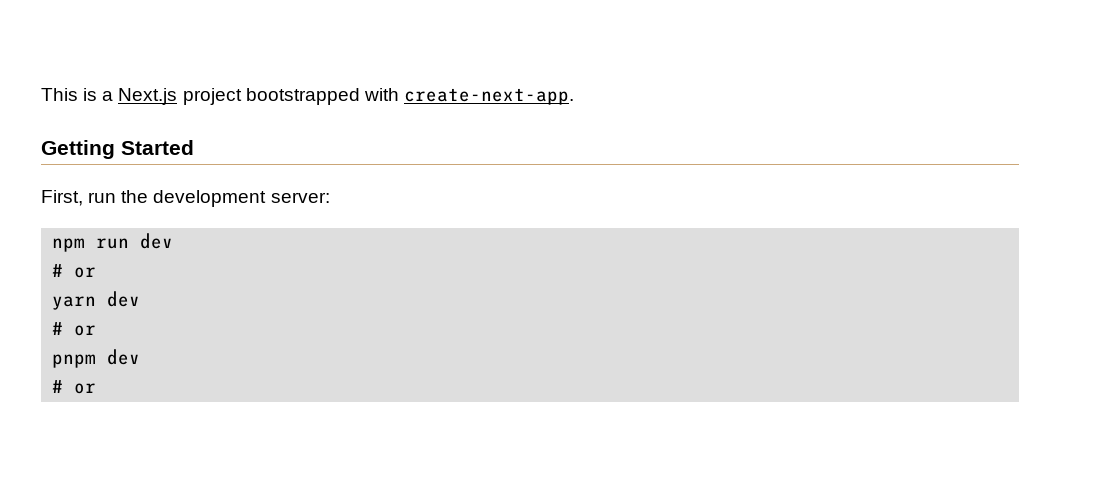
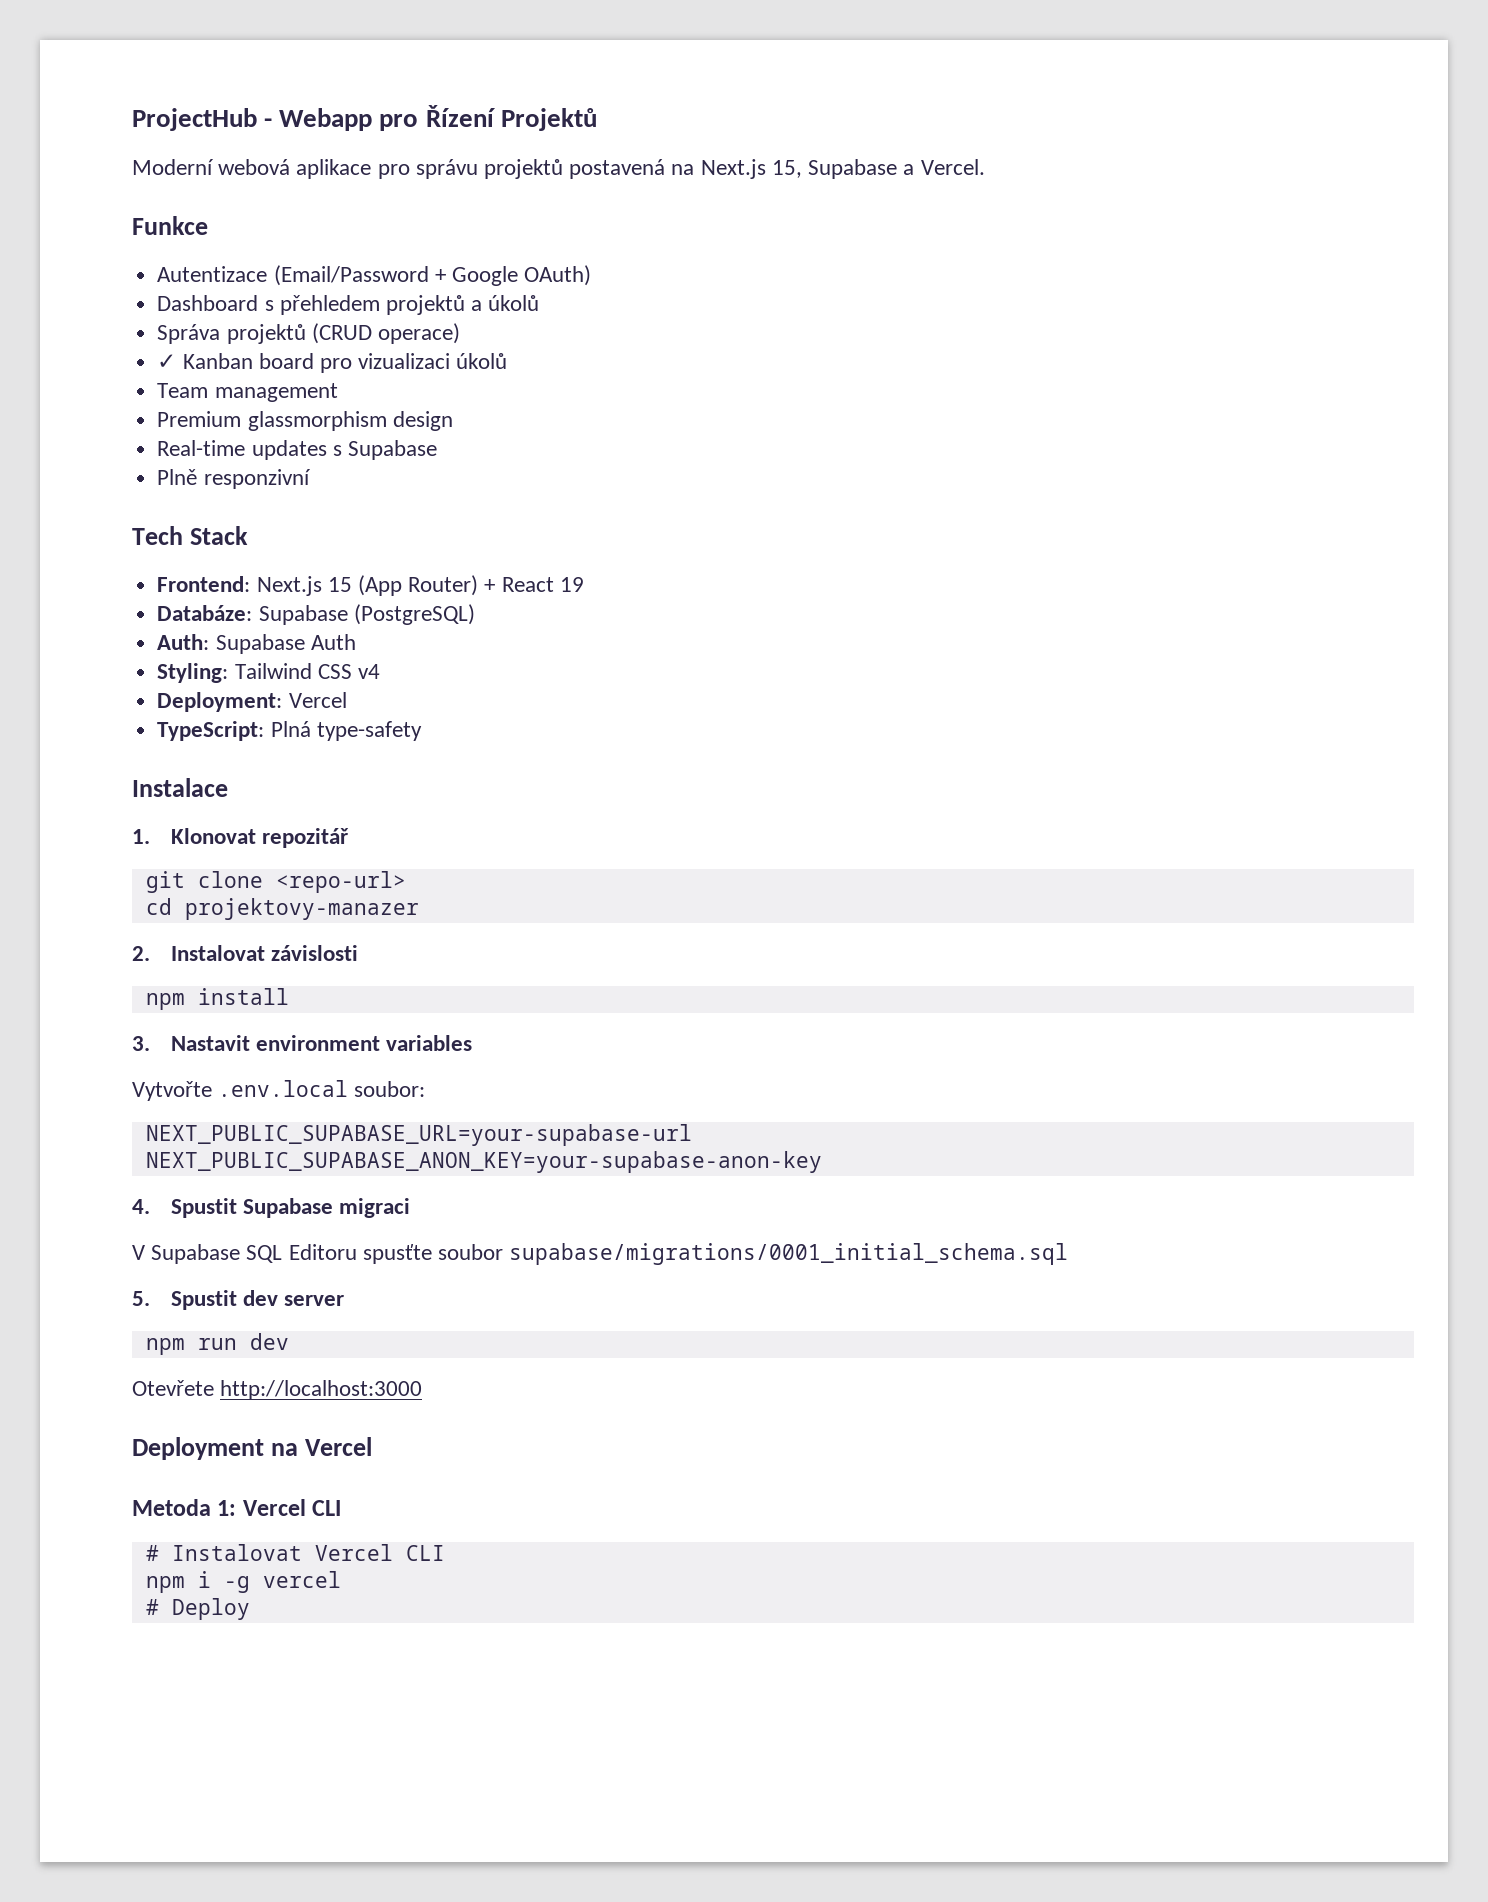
- This is a Next.js project bootstrapped with create-next-app.
- Getting Started
- First, run the development server:
+ ProjectHub - Webapp pro Řízení Projektů
+ Moderní webová aplikace pro správu projektů postavená na Next.js 15, Supabase a Vercel.
+ Funkce
+ Autentizace (Email/Password + Google OAuth)
+ Dashboard s přehledem projektů a úkolů
+ Správa projektů (CRUD operace)
+ ✓ Kanban board pro vizualizaci úkolů
+ Team management
+ Premium glassmorphism design
+ Real-time updates s Supabase
+ Plně responzivní
+ Tech Stack
+ Frontend: Next.js 15 (App Router) + React 19
+ Databáze: Supabase (PostgreSQL)
+ Auth: Supabase Auth
+ Styling: Tailwind CSS v4
+ Deployment: Vercel
+ TypeScript: Plná type-safety
+ Instalace
+ 1. Klonovat repozitář
+ git clone <repo-url>
+ cd projektovy-manazer
+ 2. Instalovat závislosti
+ npm install
+ 3. Nastavit environment variables
+ Vytvořte .env.local soubor:
+ NEXT_PUBLIC_SUPABASE_URL=your-supabase-url
+ NEXT_PUBLIC_SUPABASE_ANON_KEY=your-supabase-anon-key
+ 4. Spustit Supabase migraci
+ V Supabase SQL Editoru spusťte soubor supabase/migrations/0001_initial_schema.sql
+ 5. Spustit dev server
  npm run dev
- # or
- yarn dev
- # or
- pnpm dev
- # or
+ Otevřete http://localhost:3000
+ Deployment na Vercel
+ Metoda 1: Vercel CLI
+ # Instalovat Vercel CLI
+ npm i -g vercel
+ # Deploy

